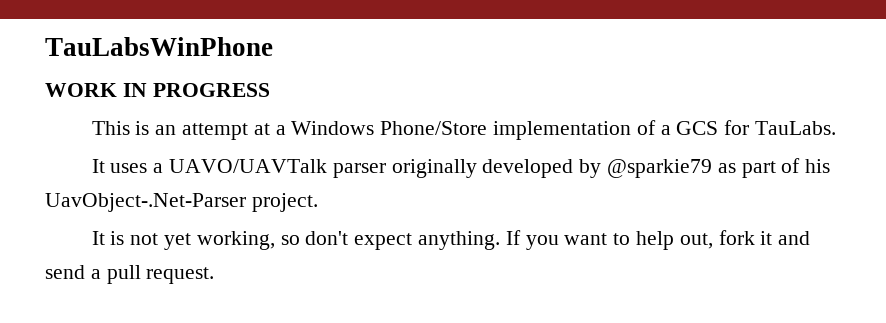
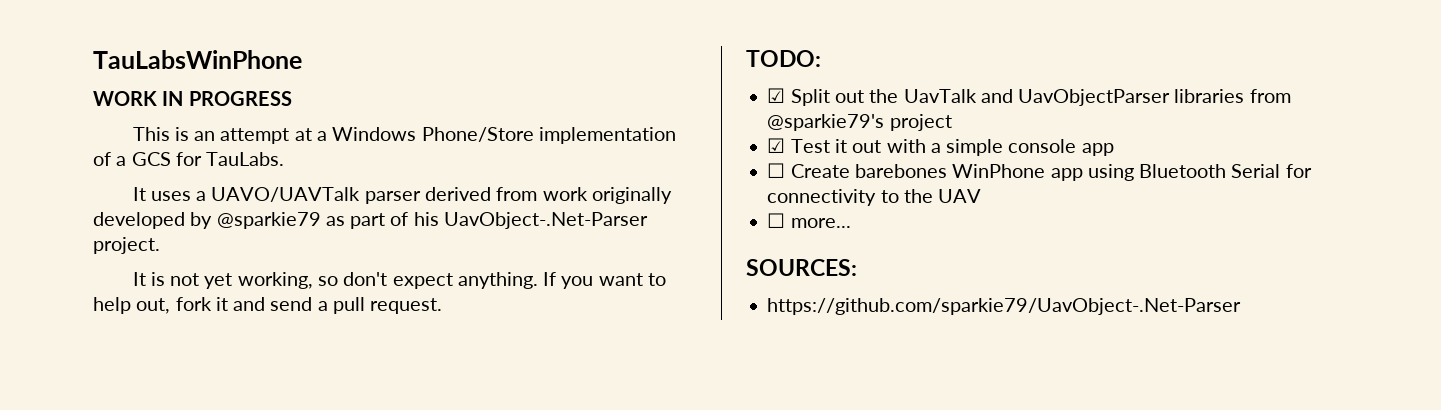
- It uses a UAVO/UAVTalk parser originally developed by @sparkie79 as part of his UavObject-.Net-Parser project.
+ It uses a UAVO/UAVTalk parser derived from work originally developed by @sparkie79 as part of his UavObject-.Net-Parser project.
+ TODO:
+ ☑ Split out the UavTalk and UavObjectParser libraries from @sparkie79's project
+ ☑ Test it out with a simple console app
+ ☐ Create barebones WinPhone app using Bluetooth Serial for connectivity to the UAV
+ ☐ more...
+ SOURCES:
+ https://github.com/sparkie79/UavObject-.Net-Parser

